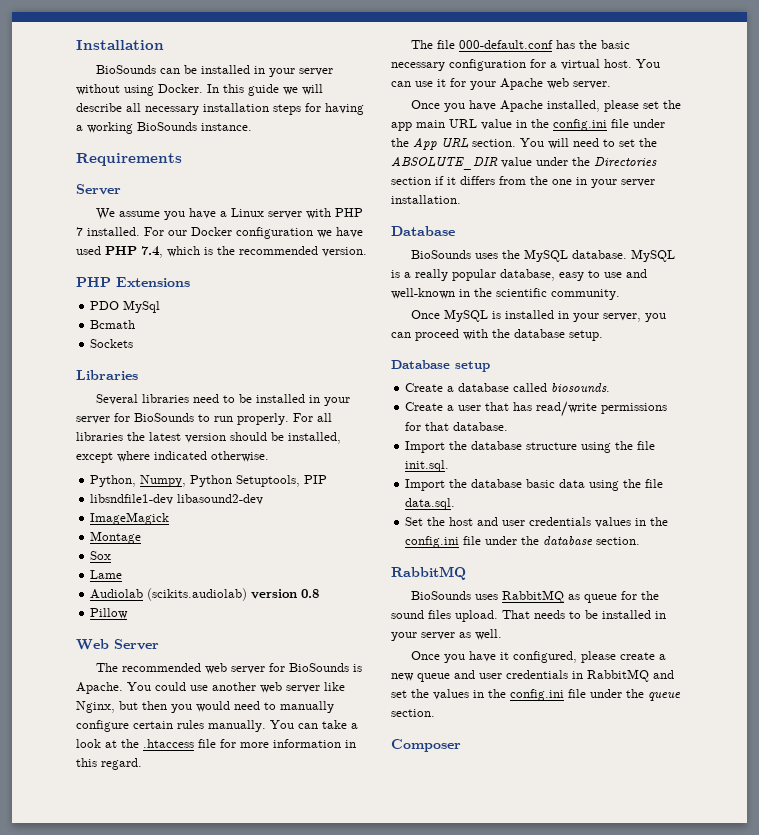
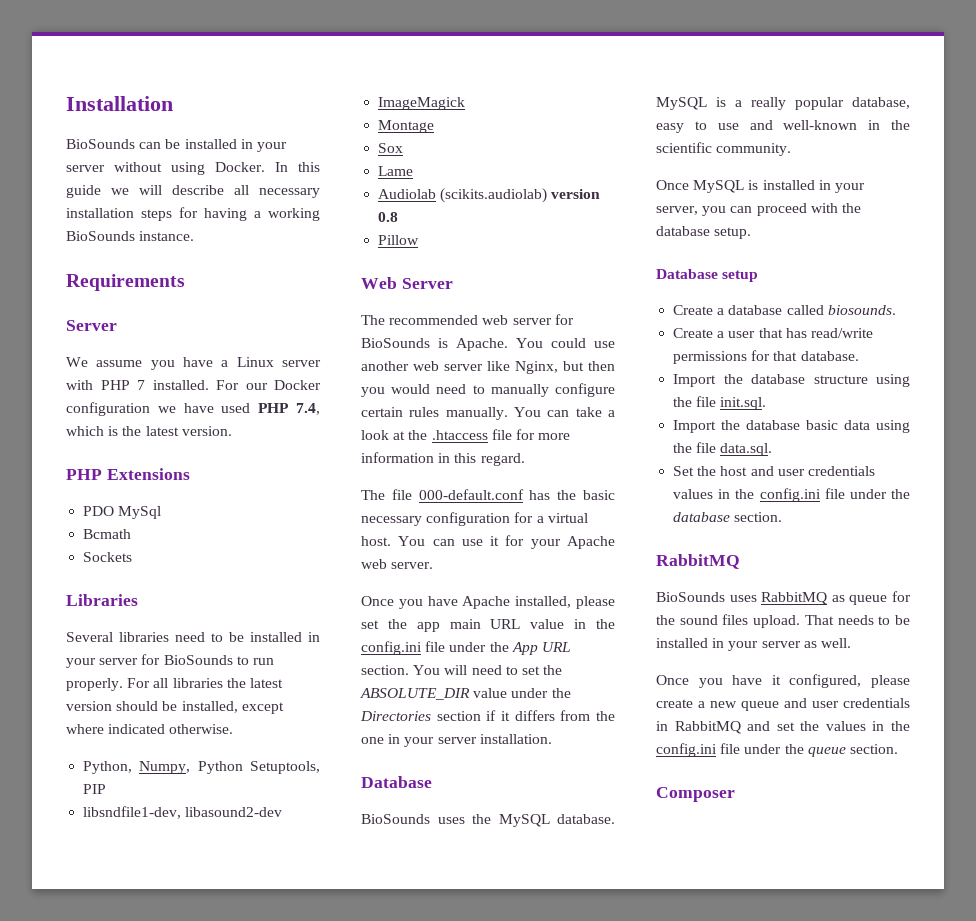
- For our Docker configuration we have used PHP 7.4, which is the recommended version.
+ For our Docker configuration we have used PHP 7.4, which is the latest version.
- libsndfile1-dev libasound2-dev
+ libsndfile1-dev, libasound2-dev

